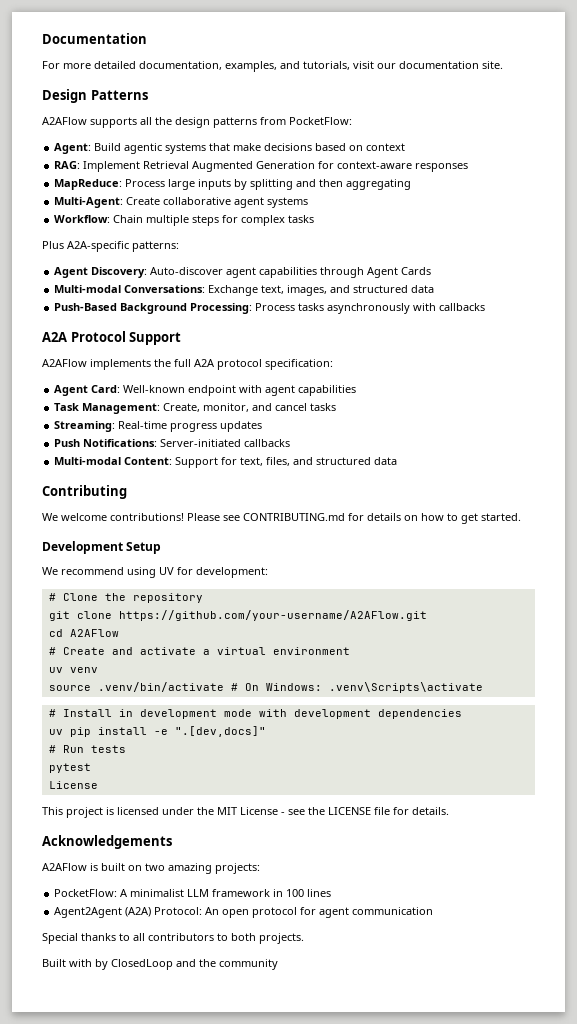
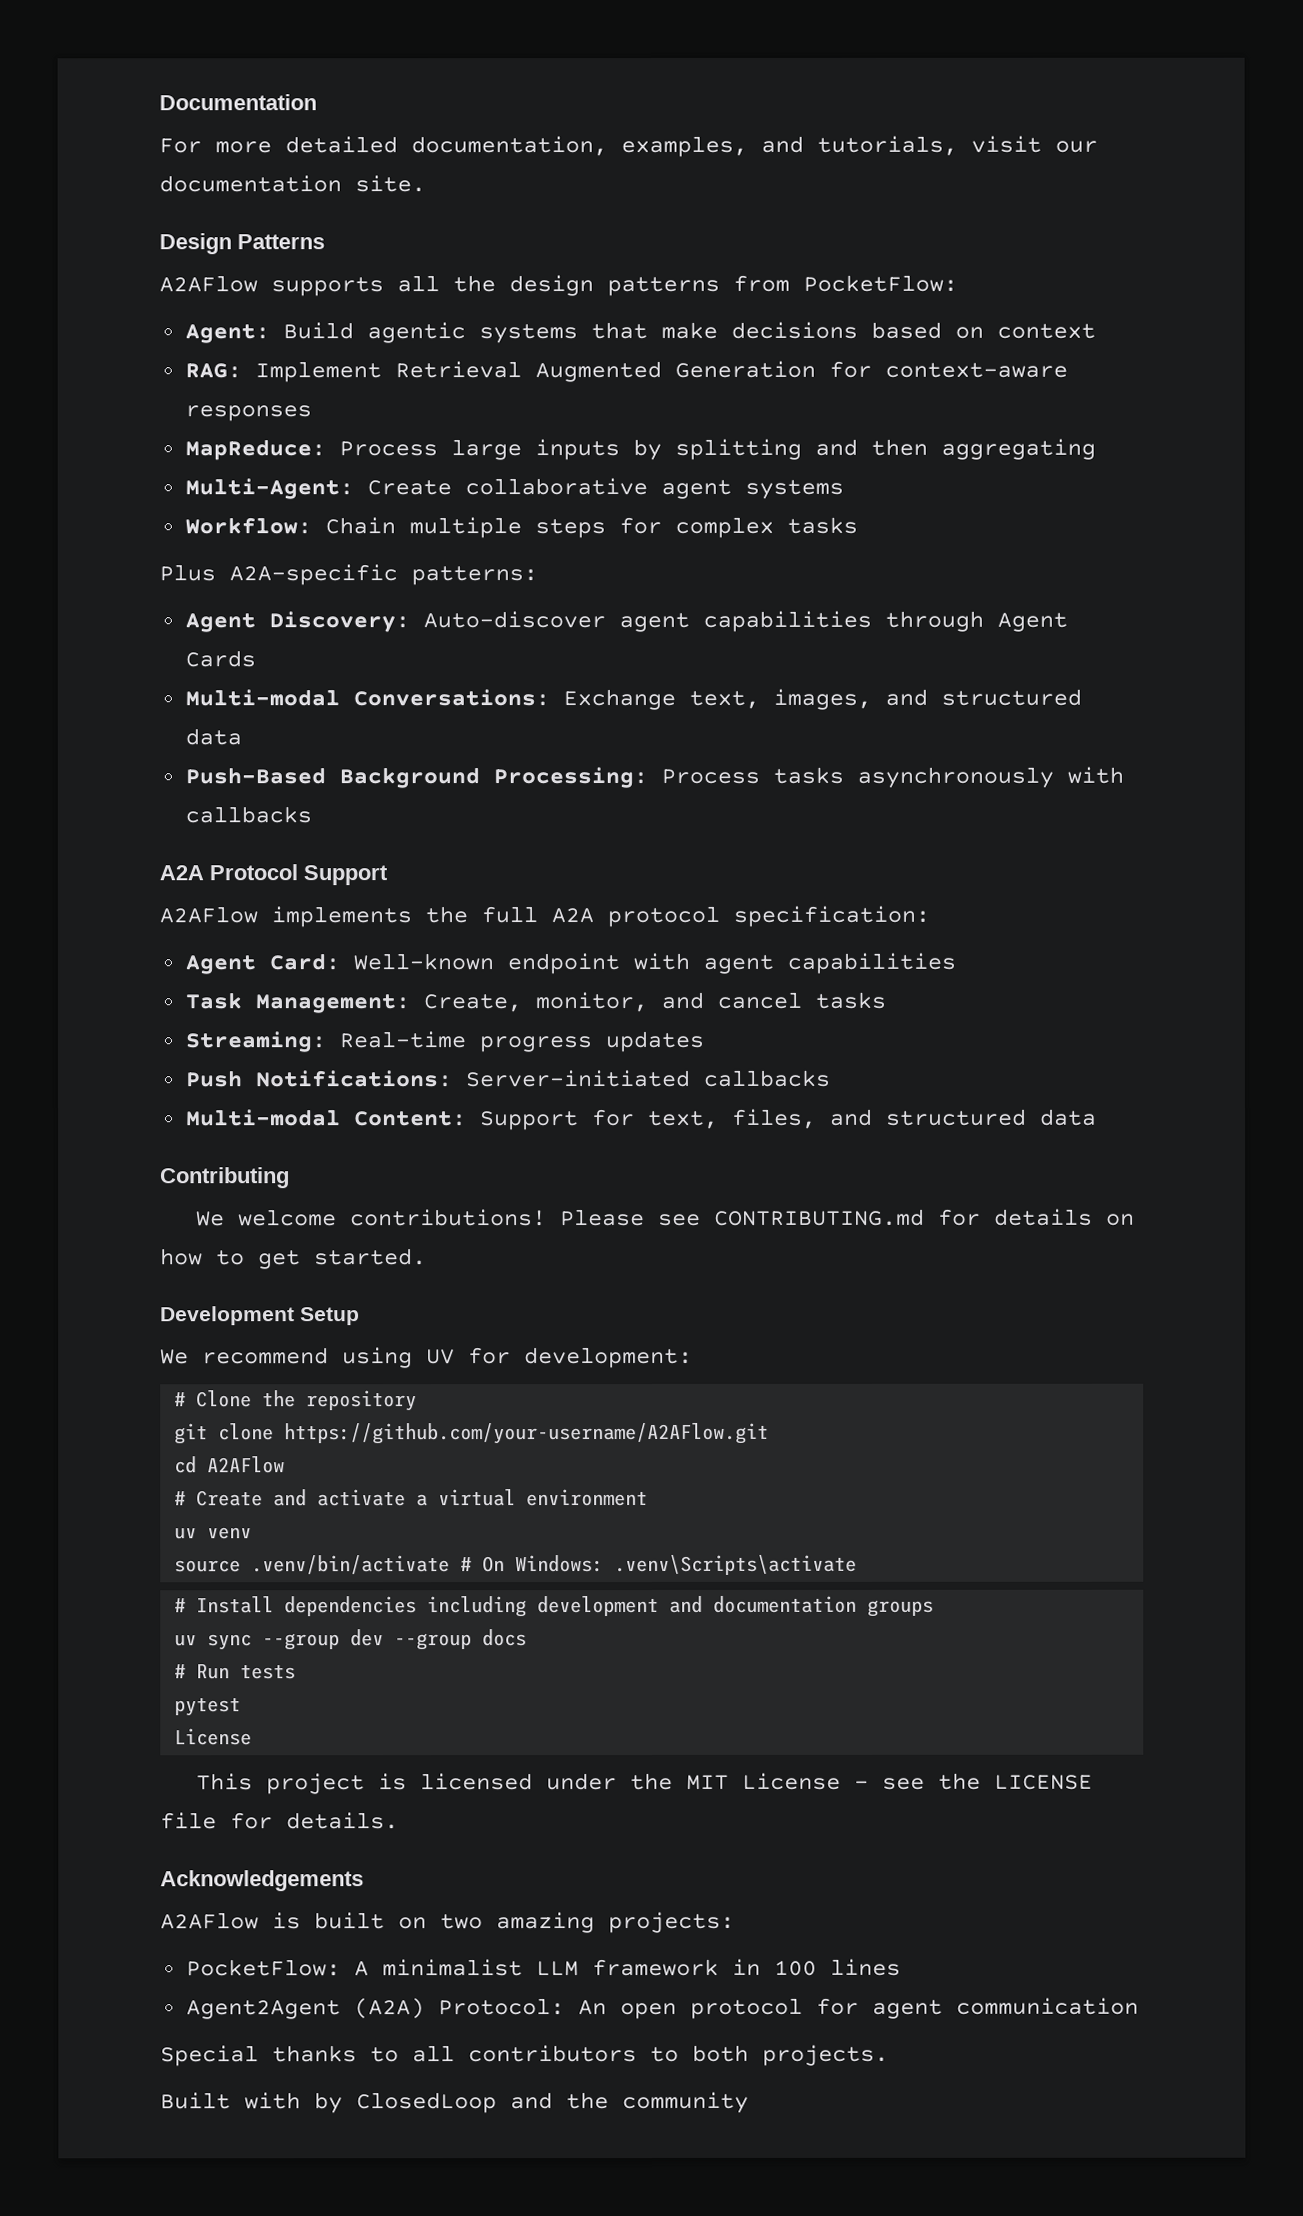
- # Install in development mode with development dependencies
- uv pip install -e ".[dev,docs]"
+ # Install dependencies including development and documentation groups
+ uv sync --group dev --group docs

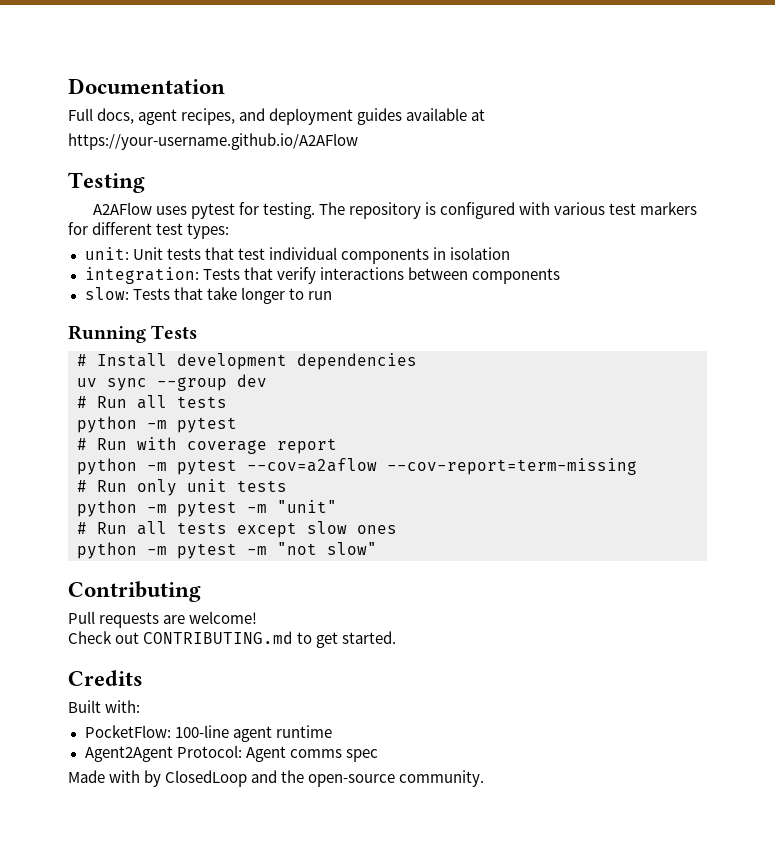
- For more detailed documentation, examples, and tutorials, visit our documentation site.
- Design Patterns
- A2AFlow supports all the design patterns from PocketFlow:
- Agent: Build agentic systems that make decisions based on context
- RAG: Implement Retrieval Augmented Generation for context-aware responses
- MapReduce: Process large inputs by splitting and then aggregating
- Multi-Agent: Create collaborative agent systems
- Workflow: Chain multiple steps for complex tasks
- Plus A2A-specific patterns:
- Agent Discovery: Auto-discover agent capabilities through Agent Cards
- Multi-modal Conversations: Exchange text, images, and structured data
- Push-Based Background Processing: Process tasks asynchronously with callbacks
- A2A Protocol Support
- A2AFlow implements the full A2A protocol specification:
- Agent Card: Well-known endpoint with agent capabilities
- Task Management: Create, monitor, and cancel tasks
- Streaming: Real-time progress updates
- Push Notifications: Server-initiated callbacks
- Multi-modal Content: Support for text, files, and structured data
- Contributing
- We welcome contributions! Please see CONTRIBUTING.md for details on how to get started.
- Development Setup
- We recommend using UV for development:
- # Clone the repository
- git clone https://github.com/your-username/A2AFlow.git
- cd A2AFlow
- # Create and activate a virtual environment
- uv venv
- source .venv/bin/activate # On Windows: .venv\Scripts\activate
+ Full docs, agent recipes, and deployment guides available at
+ https://your-username.github.io/A2AFlow
+ Testing
+ A2AFlow uses pytest for testing. The repository is configured with various test markers for different test types:
+ unit: Unit tests that test individual components in isolation
+ integration: Tests that verify interactions between components
+ slow: Tests that take longer to run
+ Running Tests
- # Install dependencies including development and documentation groups
+ # Install development dependencies
- uv sync --group dev --group docs
- # Run tests
- pytest
- License
- This project is licensed under the MIT License - see the LICENSE file for details.
- Acknowledgements
- A2AFlow is built on two amazing projects:
- PocketFlow: A minimalist LLM framework in 100 lines
- Agent2Agent (A2A) Protocol: An open protocol for agent communication
- Special thanks to all contributors to both projects.
- Built with by ClosedLoop and the community
+ uv sync --group dev
+ # Run all tests
+ python -m pytest
+ # Run with coverage report
+ python -m pytest --cov=a2aflow --cov-report=term-missing
+ # Run only unit tests
+ python -m pytest -m "unit"
+ # Run all tests except slow ones
+ python -m pytest -m "not slow"
+ Contributing
+ Pull requests are welcome!
+ Check out CONTRIBUTING.md to get started.
+ Credits
+ Built with:
+ PocketFlow: 100-line agent runtime
+ Agent2Agent Protocol: Agent comms spec
+ Made with by ClosedLoop and the open-source community.

